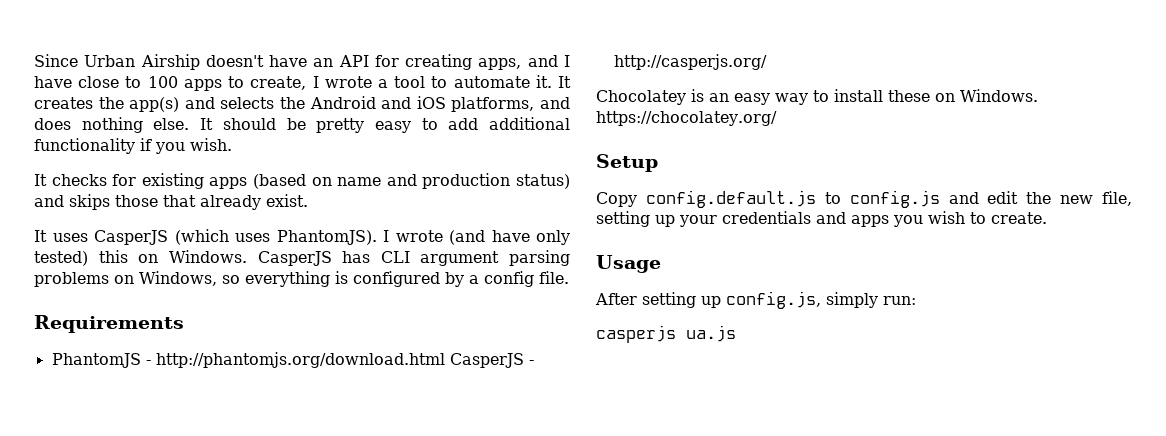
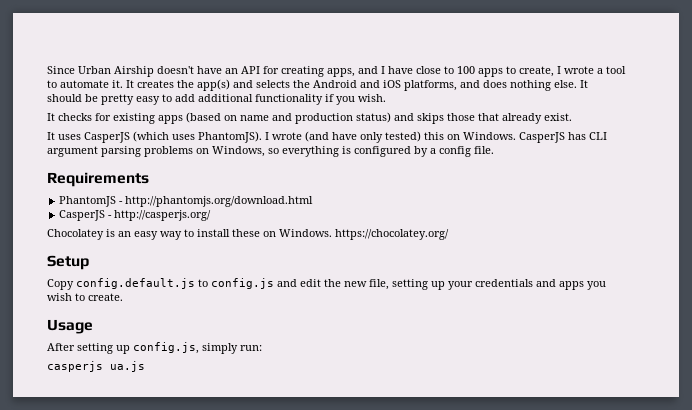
- PhantomJS - http://phantomjs.org/download.html CasperJS - http://casperjs.org/
+ PhantomJS - http://phantomjs.org/download.html
+ CasperJS - http://casperjs.org/

